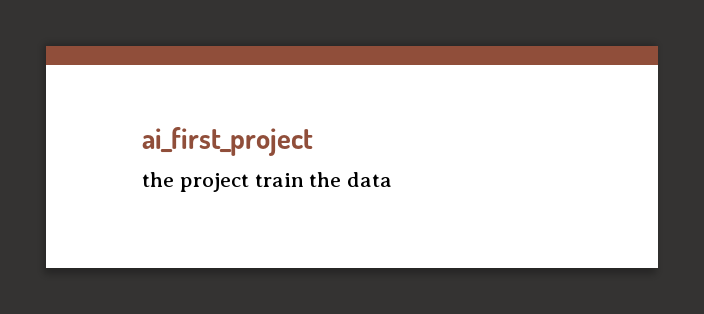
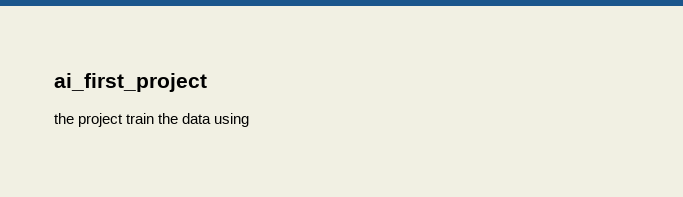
- the project train the data
+ the project train the data using

